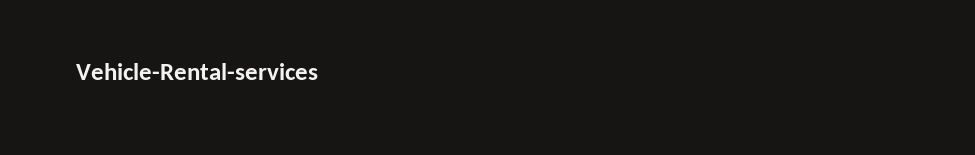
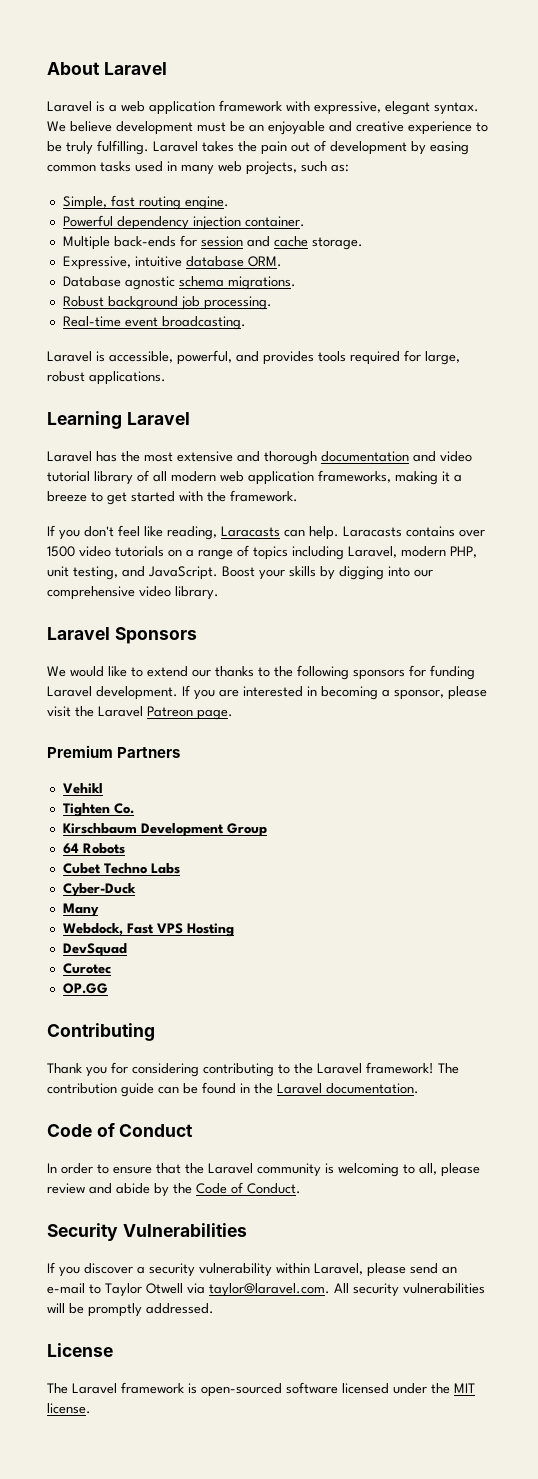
- Vehicle-Rental-services
+ About Laravel
+ Laravel is a web application framework with expressive, elegant syntax. We believe development must be an enjoyable and creative experience to be truly fulfilling. Laravel takes the pain out of development by easing common tasks used in many web projects, such as:
+ Simple, fast routing engine.
+ Powerful dependency injection container.
+ Multiple back-ends for session and cache storage.
+ Expressive, intuitive database ORM.
+ Database agnostic schema migrations.
+ Robust background job processing.
+ Real-time event broadcasting.
+ Laravel is accessible, powerful, and provides tools required for large, robust applications.
+ Learning Laravel
+ Laravel has the most extensive and thorough documentation and video tutorial library of all modern web application frameworks, making it a breeze to get started with the framework.
+ If you don't feel like reading, Laracasts can help. Laracasts contains over 1500 video tutorials on a range of topics including Laravel, modern PHP, unit testing, and JavaScript. Boost your skills by digging into our comprehensive video library.
+ Laravel Sponsors
+ We would like to extend our thanks to the following sponsors for funding Laravel development. If you are interested in becoming a sponsor, please visit the Laravel Patreon page.
+ Premium Partners
+ Vehikl
+ Tighten Co.
+ Kirschbaum Development Group
+ 64 Robots
+ Cubet Techno Labs
+ Cyber-Duck
+ Many
+ Webdock, Fast VPS Hosting
+ DevSquad
+ Curotec
+ OP.GG
+ Contributing
+ Thank you for considering contributing to the Laravel framework! The contribution guide can be found in the Laravel documentation.
+ Code of Conduct
+ In order to ensure that the Laravel community is welcoming to all, please review and abide by the Code of Conduct.
+ Security Vulnerabilities
+ If you discover a security vulnerability within Laravel, please send an e-mail to Taylor Otwell via taylor@laravel.com. All security vulnerabilities will be promptly addressed.
+ License
+ The Laravel framework is open-sourced software licensed under the MIT license.

